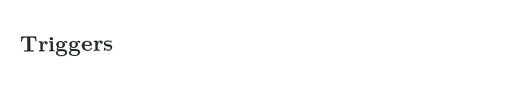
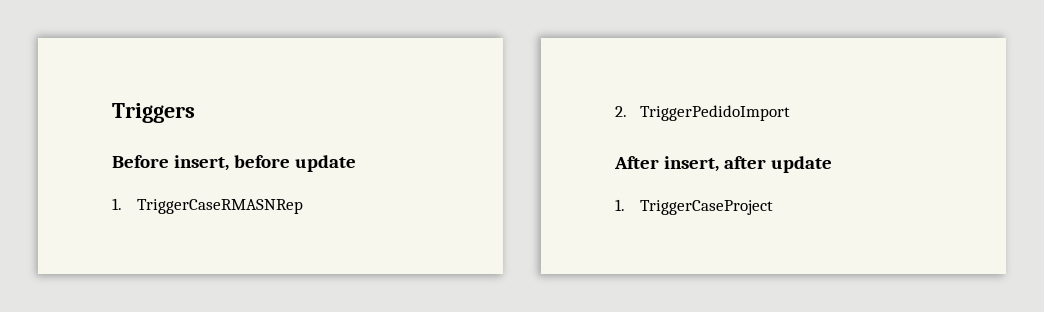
+ Before insert, before update
+ 1. TriggerCaseRMASNRep
+ 2. TriggerPedidoImport
+ After insert, after update
+ 1. TriggerCaseProject

